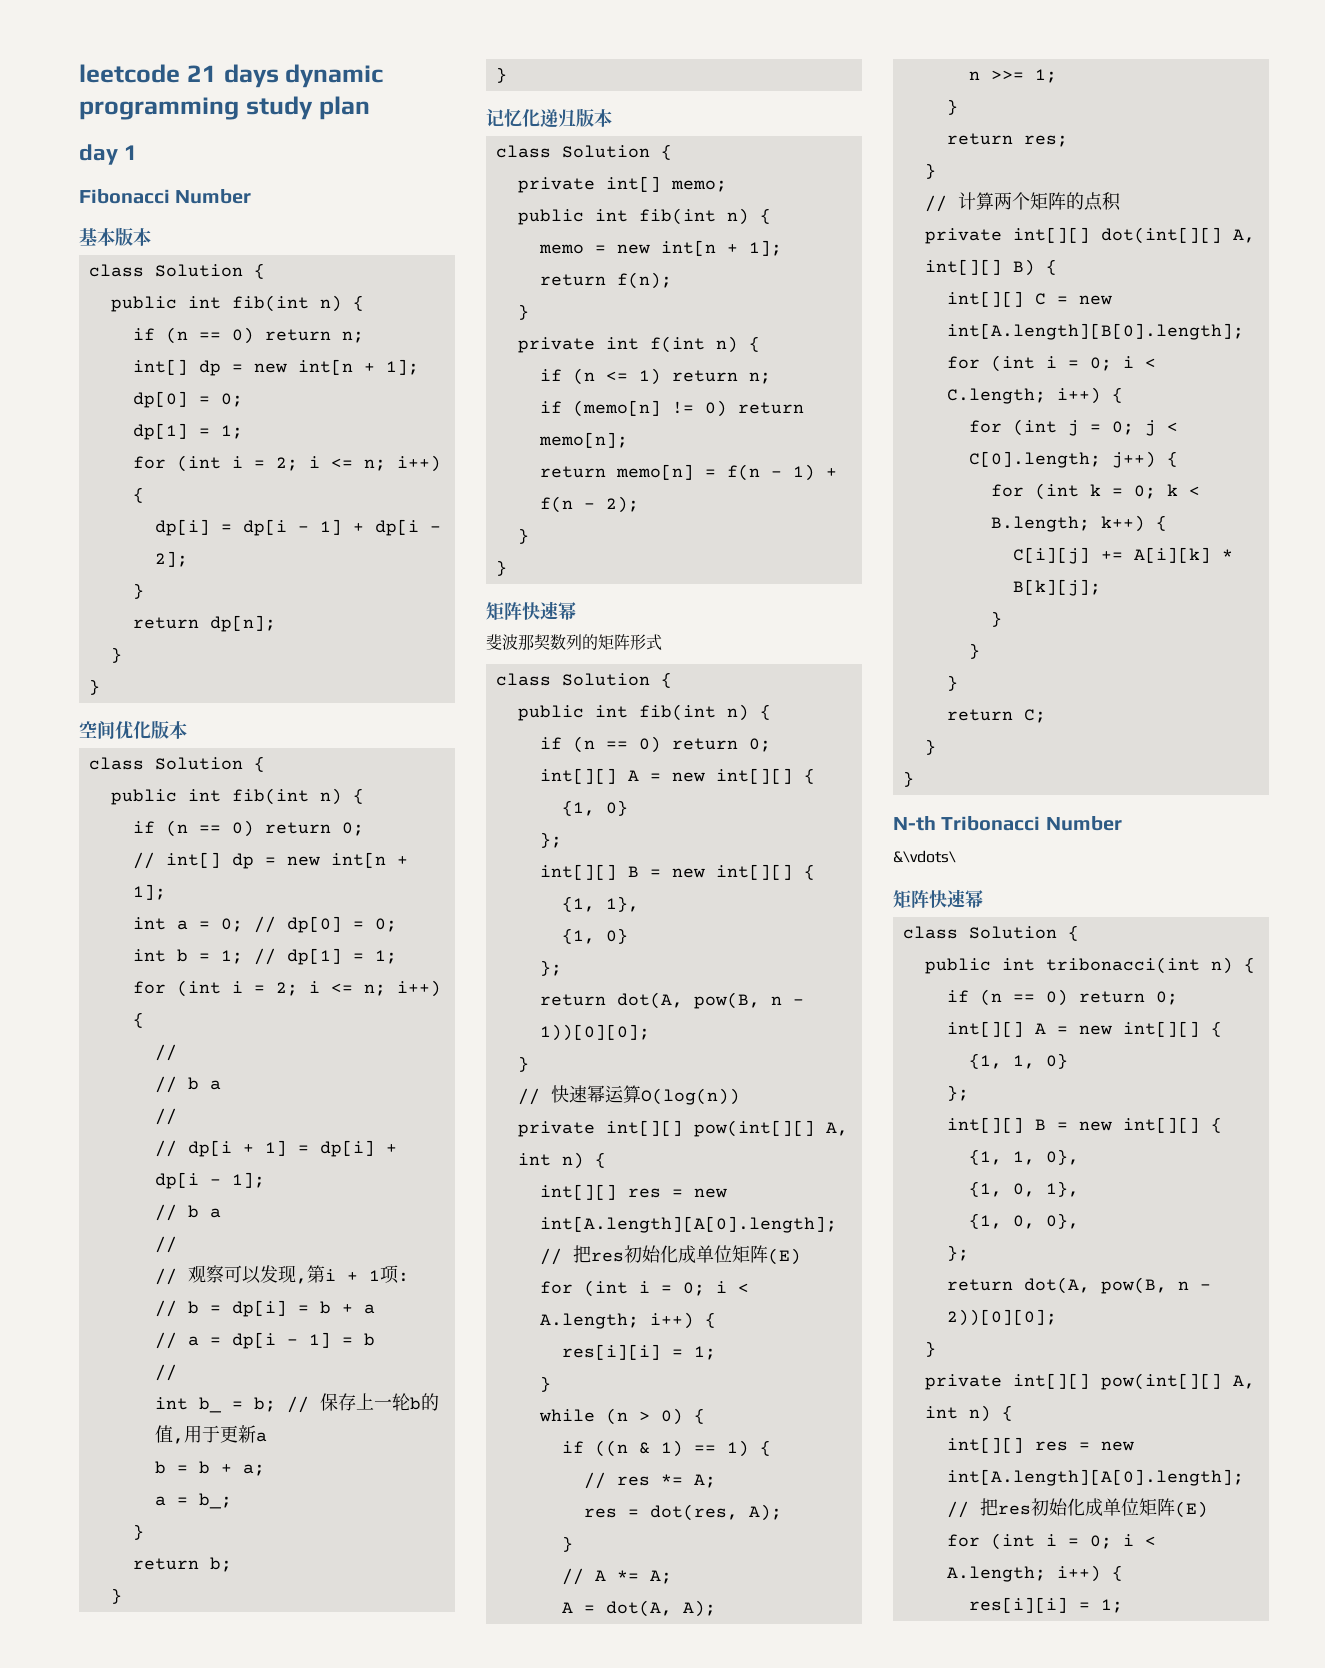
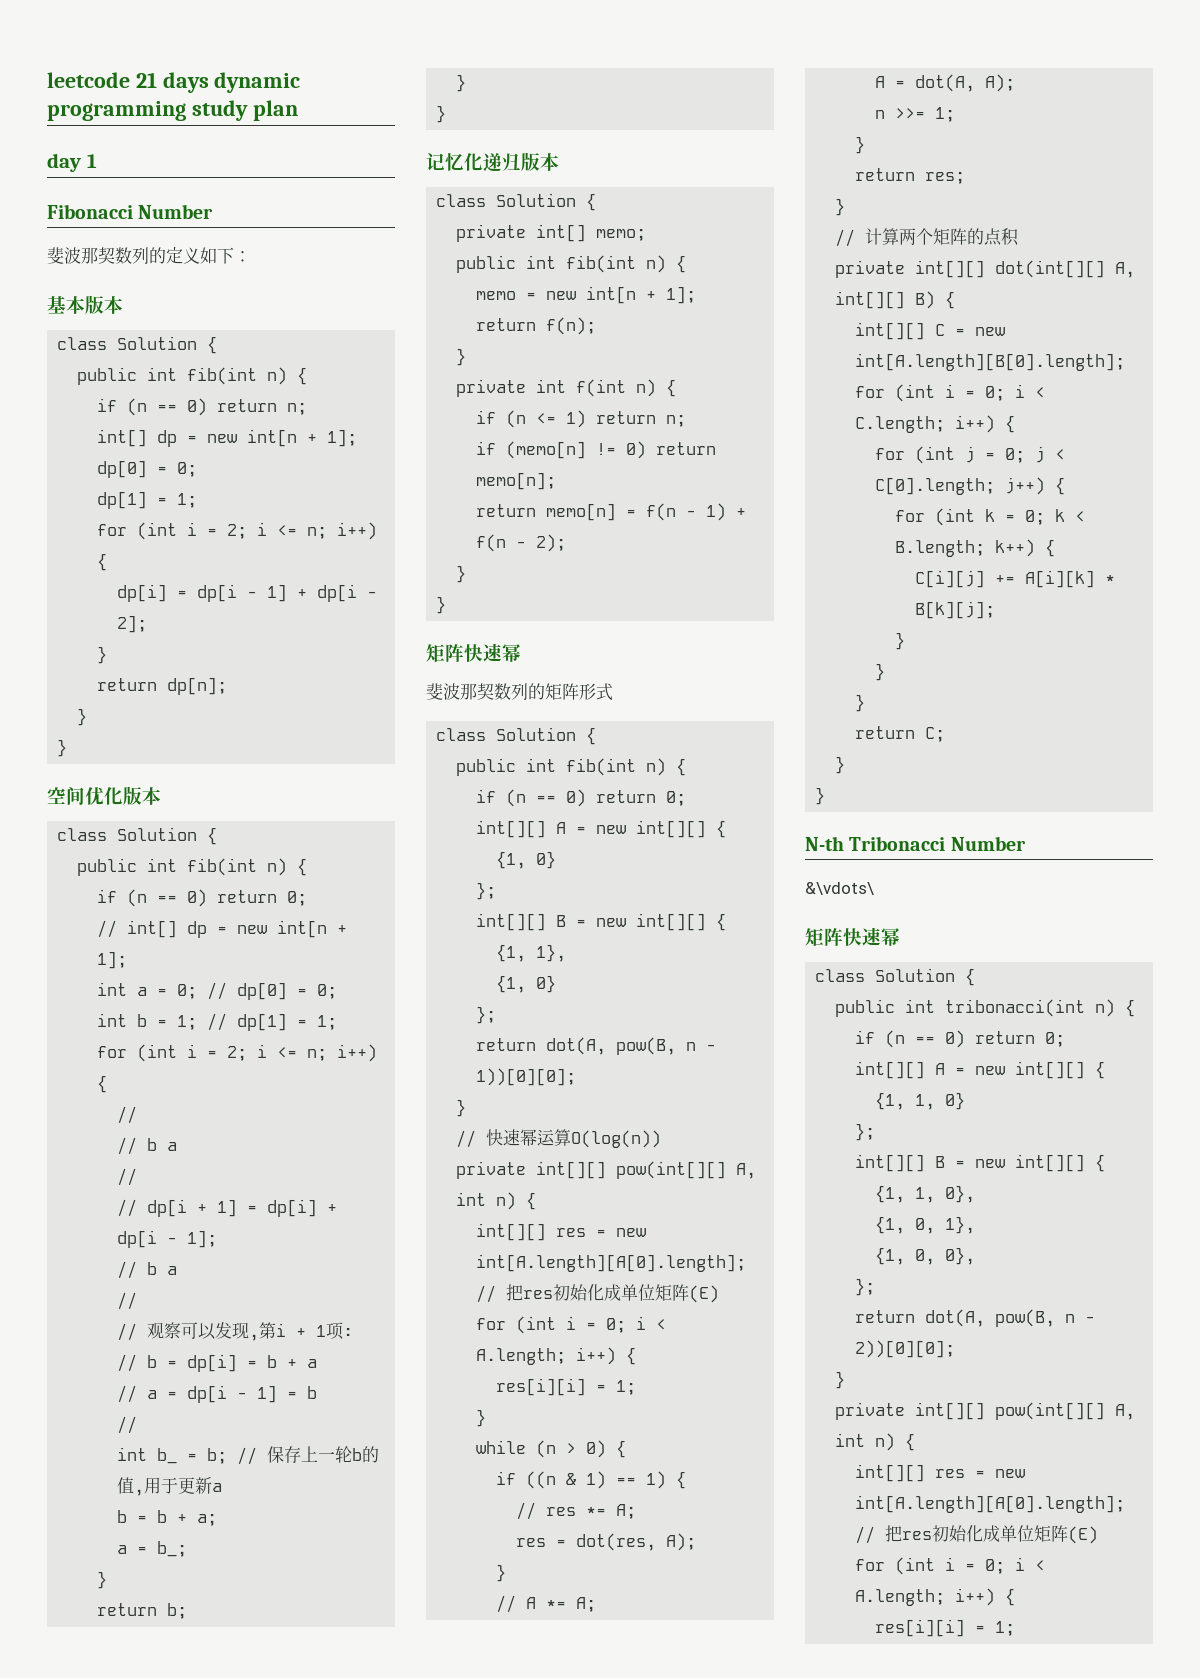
+ 斐波那契数列的定义如下：

